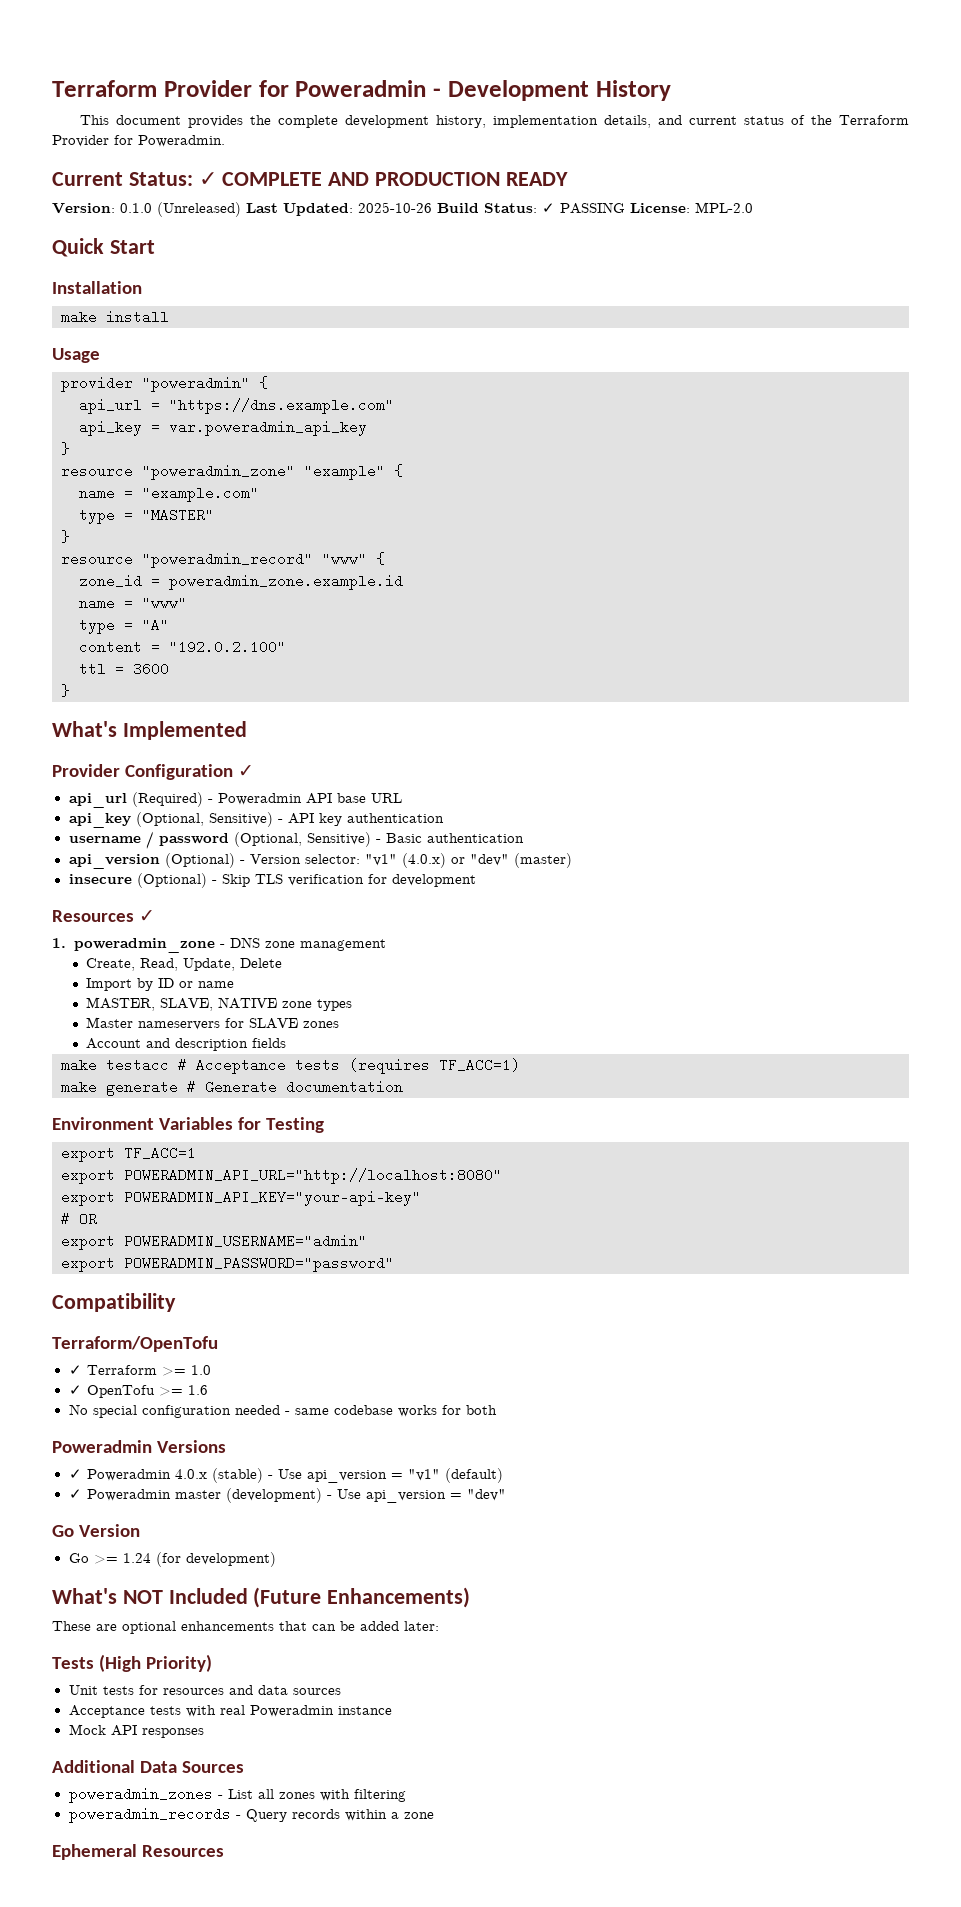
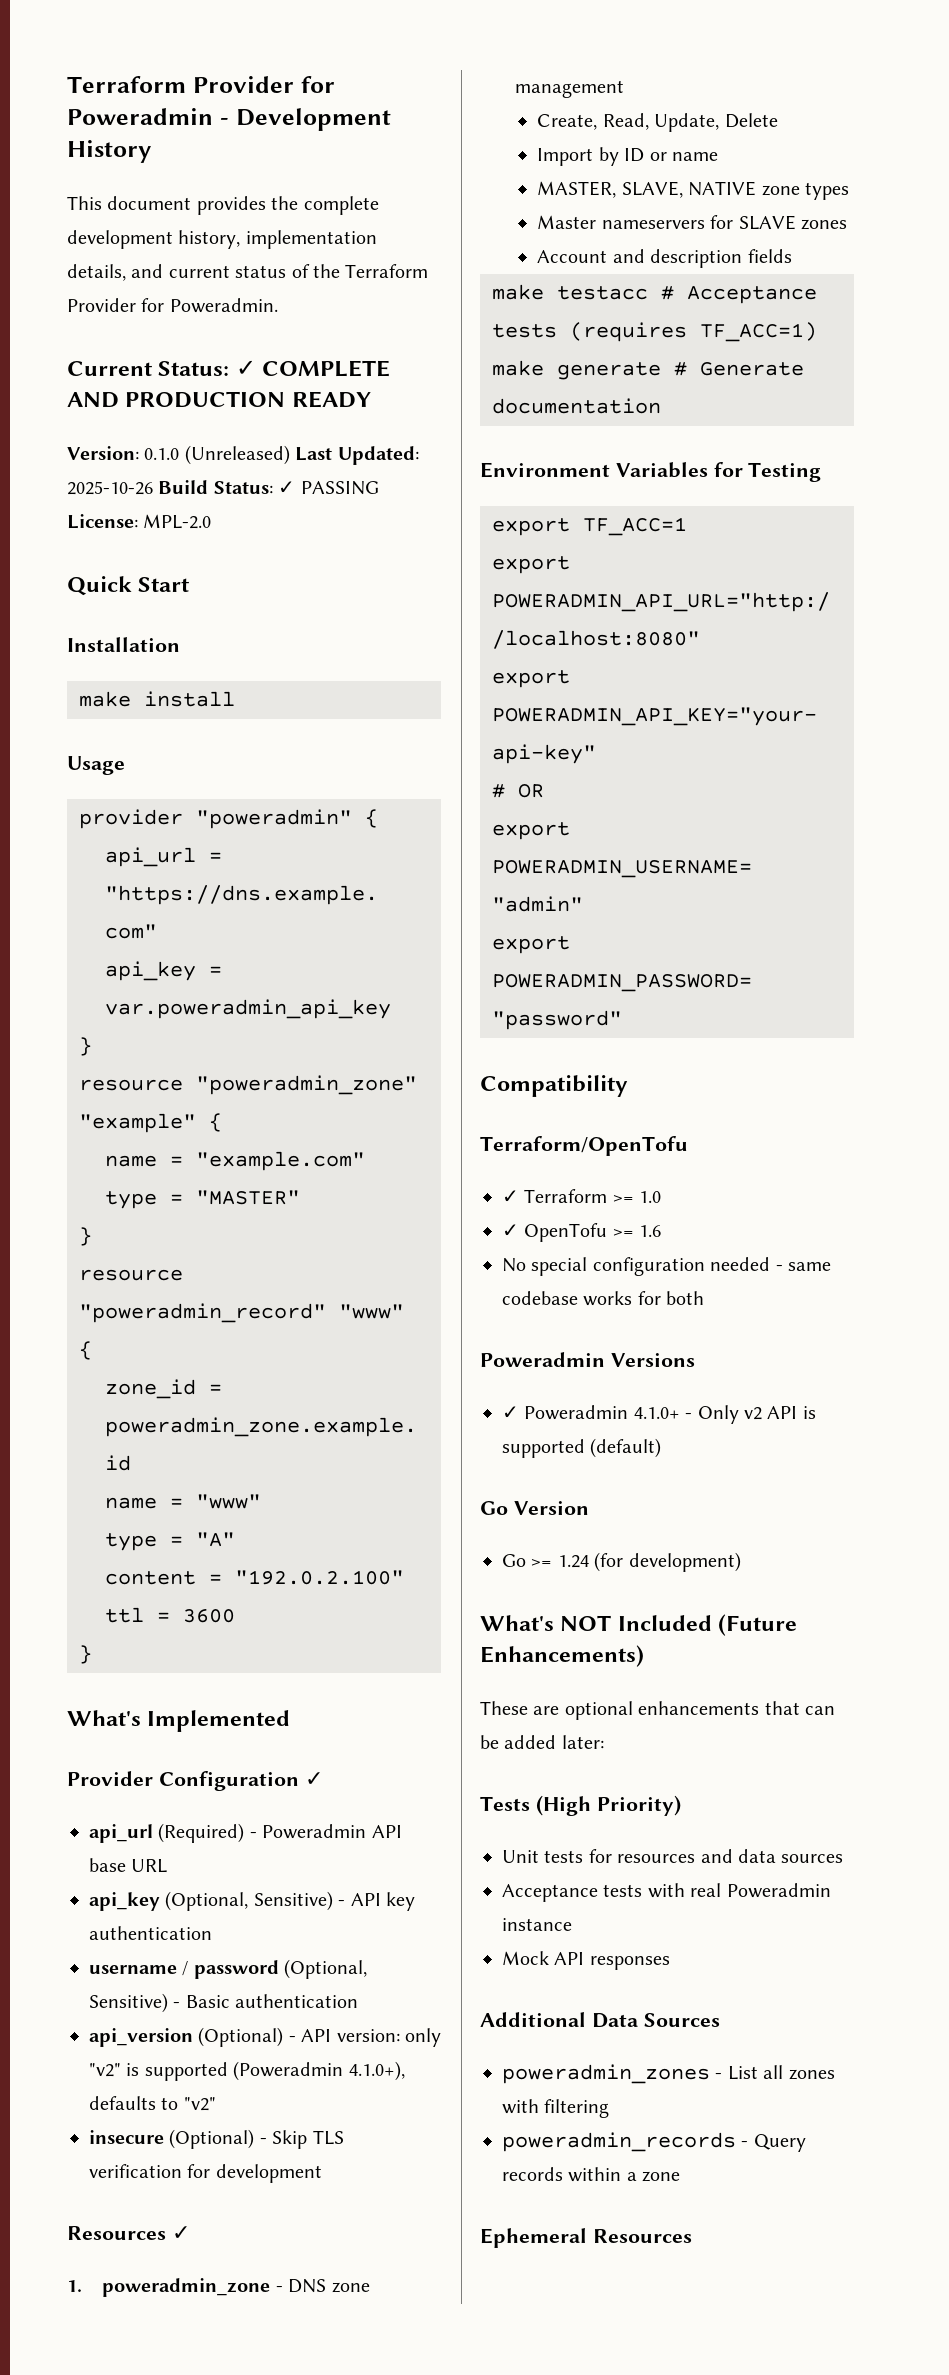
- api_version (Optional) - Version selector: "v1" (4.0.x) or "dev" (master)
+ api_version (Optional) - API version: only "v2" is supported (Poweradmin 4.1.0+), defaults to "v2"
- ✓ Poweradmin 4.0.x (stable) - Use api_version = "v1" (default)
- ✓ Poweradmin master (development) - Use api_version = "dev"
+ ✓ Poweradmin 4.1.0+ - Only v2 API is supported (default)

